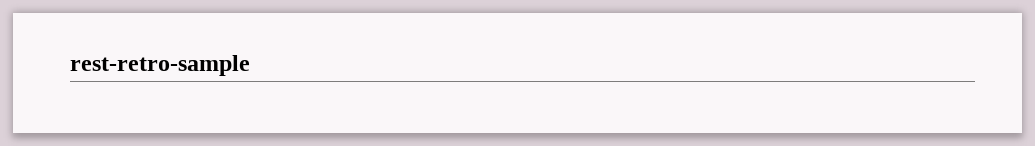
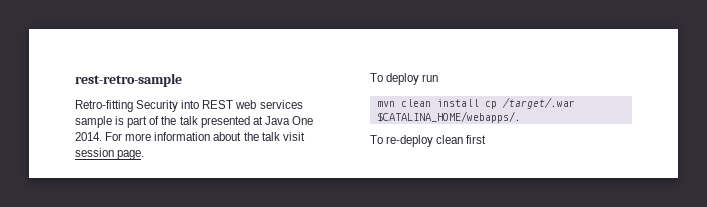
+ Retro-fitting Security into REST web services sample is part of the talk presented at Java One 2014. For more information about the talk visit session page.
+ To deploy run
+ mvn clean install cp /target/.war $CATALINA_HOME/webapps/.
+ To re-deploy clean first

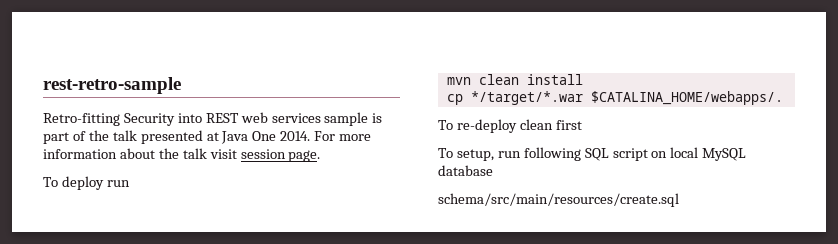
- mvn clean install cp /target/.war $CATALINA_HOME/webapps/.
+ mvn clean install
+ cp */target/*.war $CATALINA_HOME/webapps/.
+ To setup, run following SQL script on local MySQL database
+ schema/src/main/resources/create.sql

